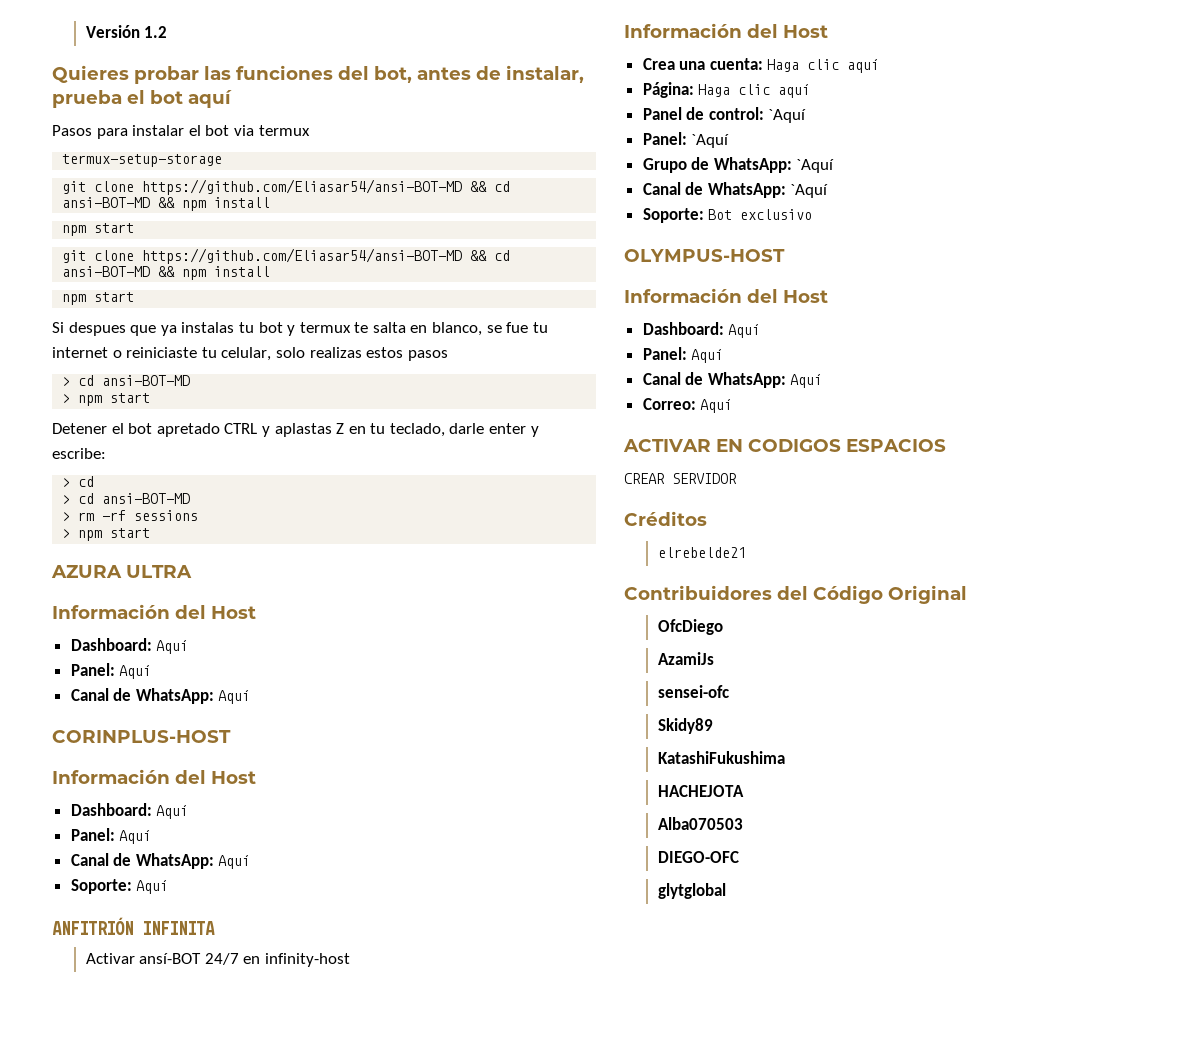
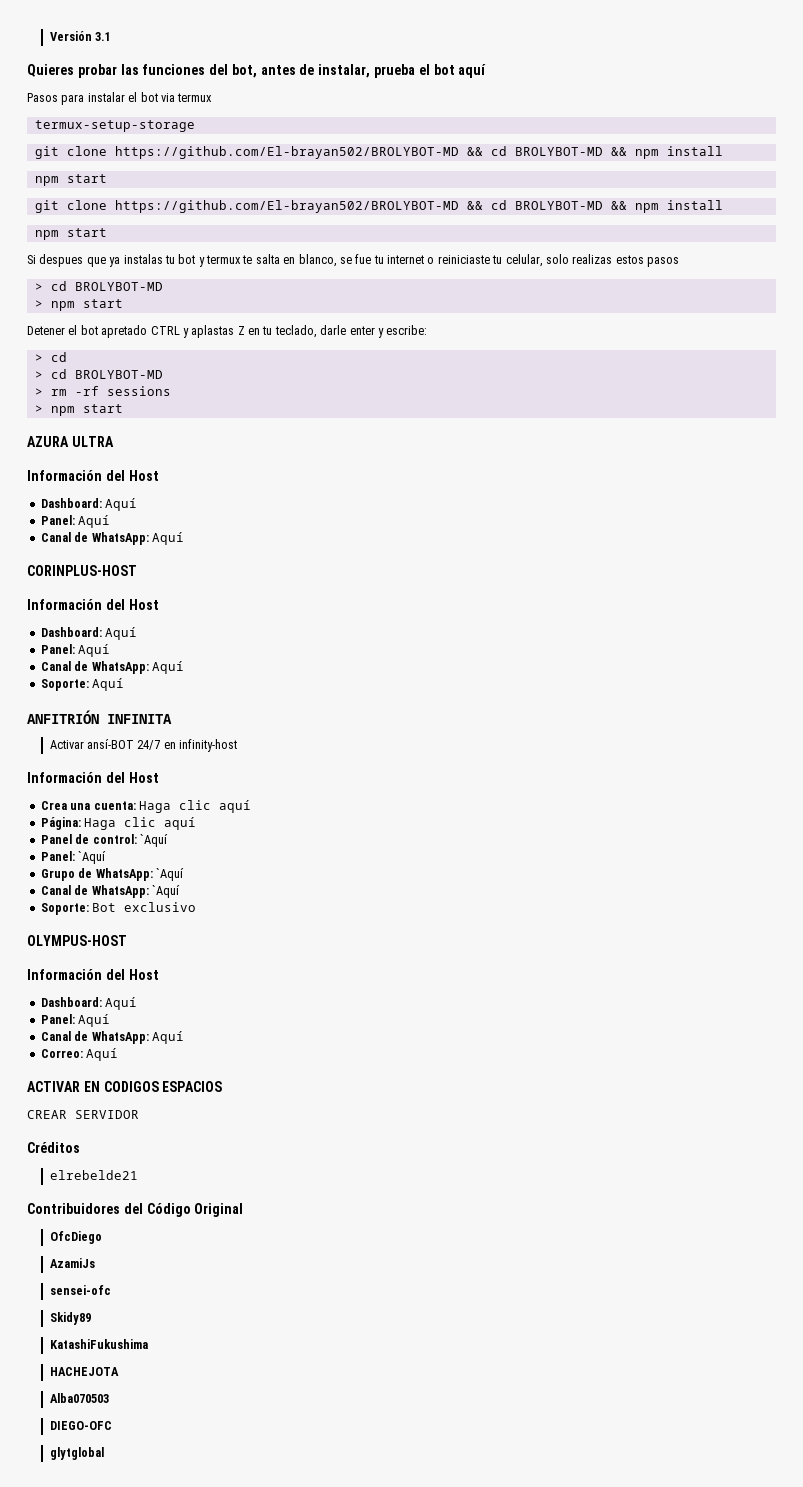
- Versión 1.2
+ Versión 3.1
  termux-setup-storage
- git clone https://github.com/Eliasar54/ansi-BOT-MD && cd ansi-BOT-MD && npm install
+ git clone https://github.com/El-brayan502/BROLYBOT-MD && cd BROLYBOT-MD && npm install
  npm start
- git clone https://github.com/Eliasar54/ansi-BOT-MD && cd ansi-BOT-MD && npm install
+ git clone https://github.com/El-brayan502/BROLYBOT-MD && cd BROLYBOT-MD && npm install
  Si despues que ya instalas tu bot y termux te salta en blanco, se fue tu internet o reiniciaste tu celular, solo realizas estos pasos
- > cd ansi-BOT-MD
+ > cd BROLYBOT-MD
  Detener el bot apretado CTRL y aplastas Z en tu teclado, darle enter y escribe:
  > cd
- > cd ansi-BOT-MD
+ > cd BROLYBOT-MD

